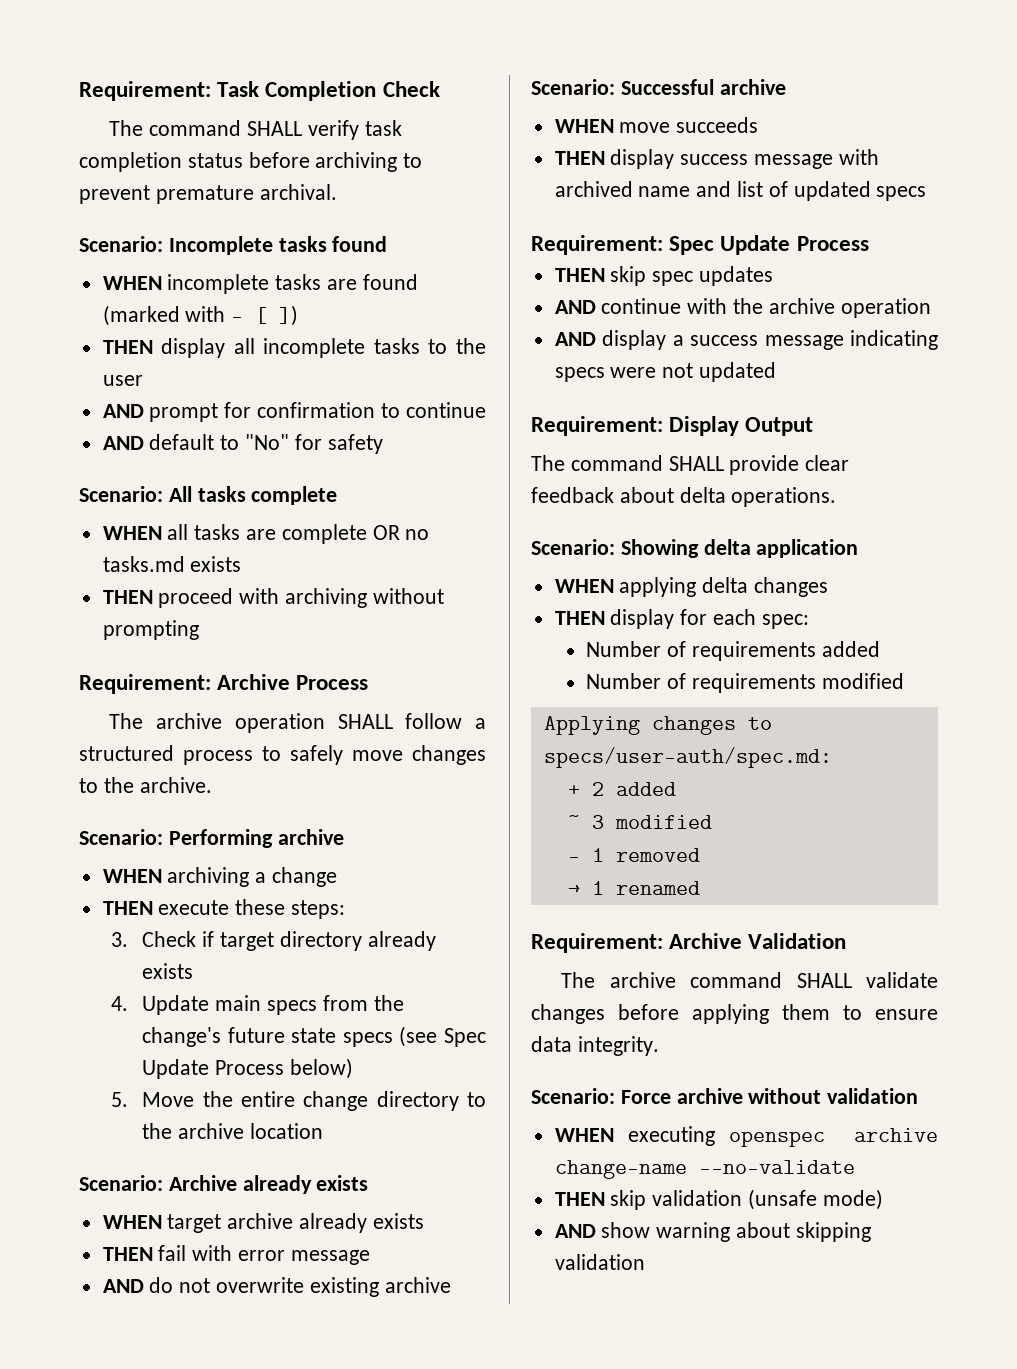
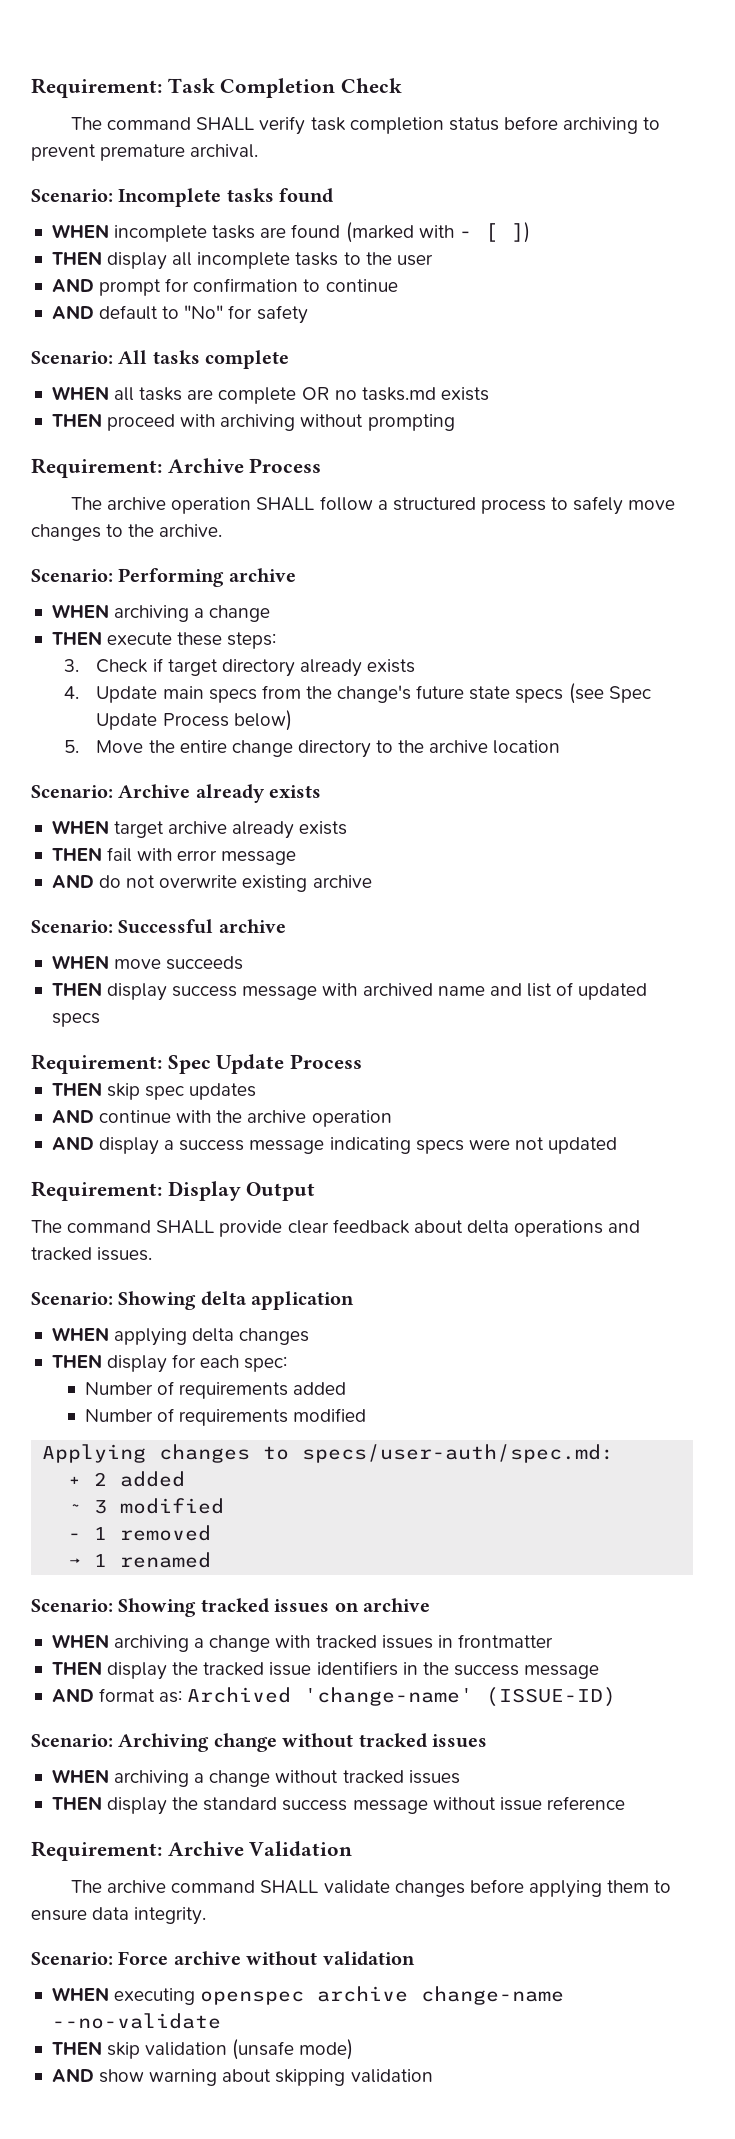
- The command SHALL provide clear feedback about delta operations.
+ The command SHALL provide clear feedback about delta operations and tracked issues.
+ Scenario: Showing tracked issues on archive
+ WHEN archiving a change with tracked issues in frontmatter
+ THEN display the tracked issue identifiers in the success message
+ AND format as: Archived 'change-name' (ISSUE-ID)
+ Scenario: Archiving change without tracked issues
+ WHEN archiving a change without tracked issues
+ THEN display the standard success message without issue reference

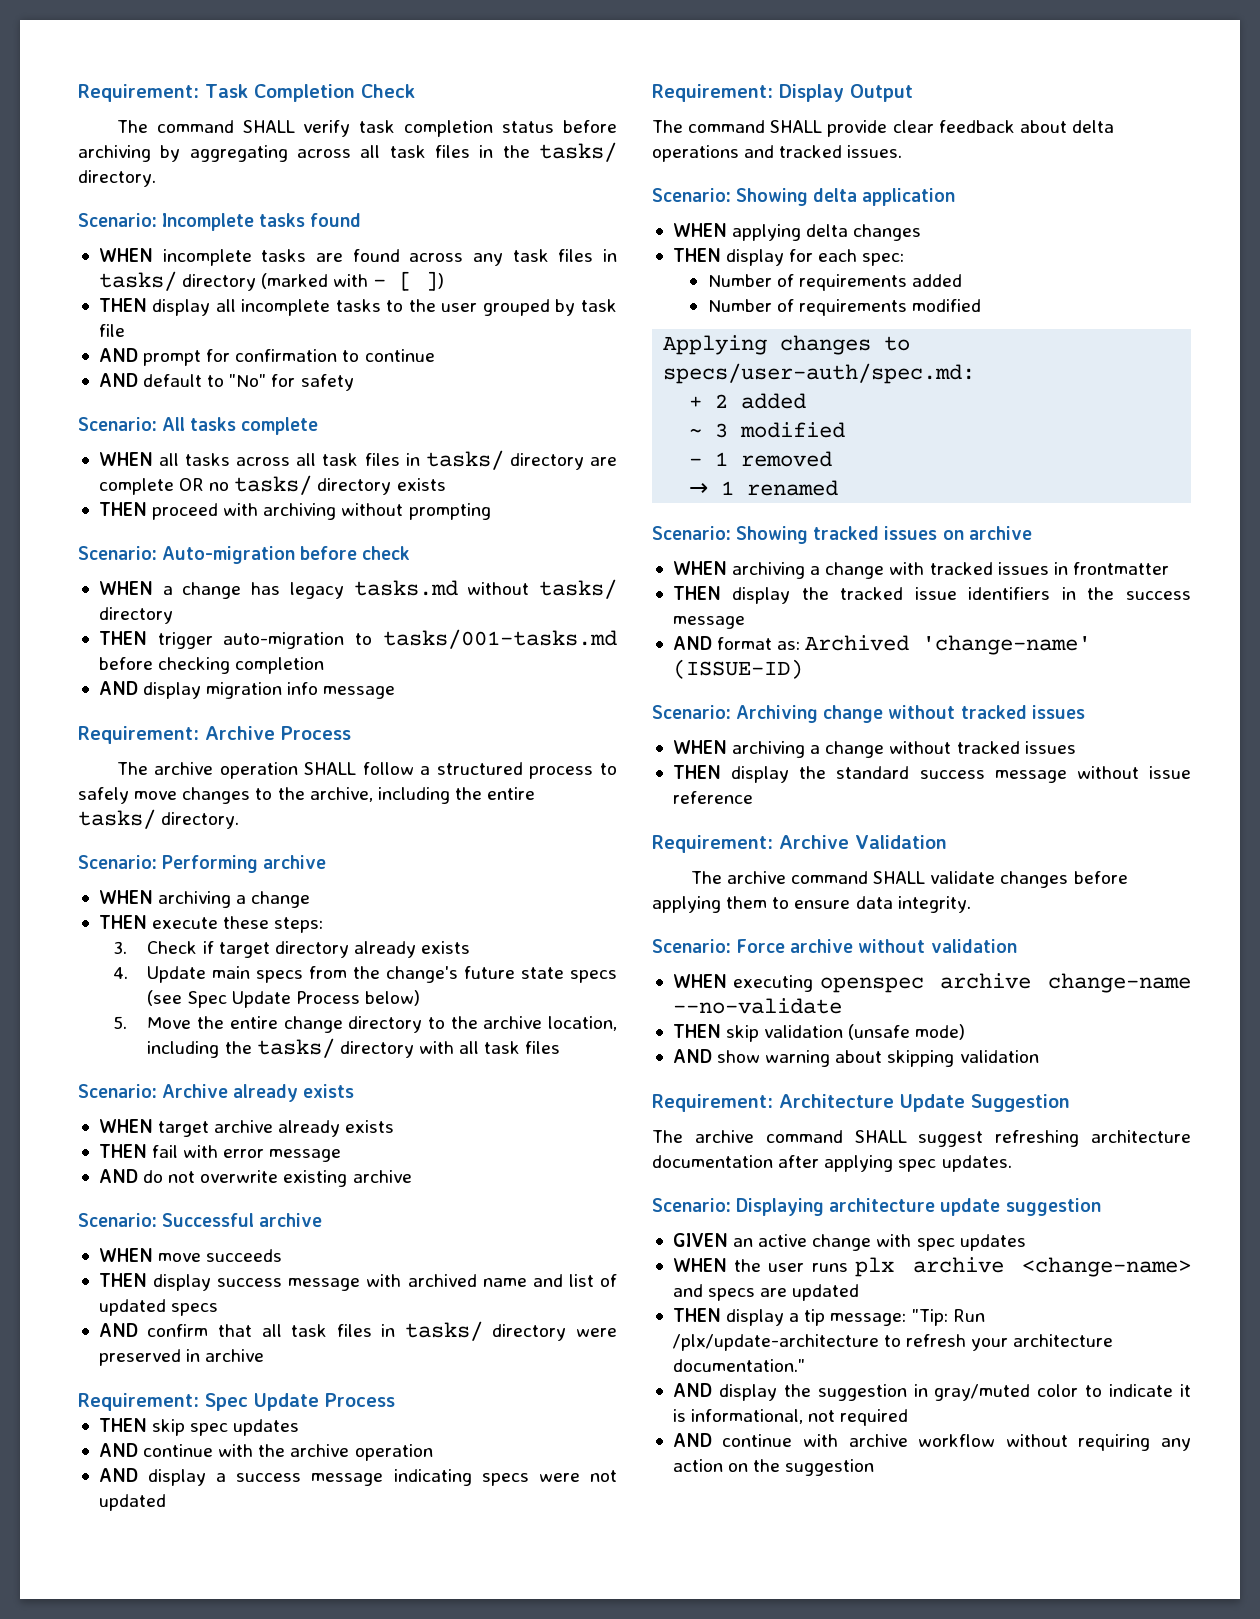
- The command SHALL verify task completion status before archiving to prevent premature archival.
+ The command SHALL verify task completion status before archiving by aggregating across all task files in the tasks/ directory.
- WHEN incomplete tasks are found (marked with - [ ])
+ WHEN incomplete tasks are found across any task files in tasks/ directory (marked with - [ ])
- THEN display all incomplete tasks to the user
+ THEN display all incomplete tasks to the user grouped by task file
- WHEN all tasks are complete OR no tasks.md exists
+ WHEN all tasks across all task files in tasks/ directory are complete OR no tasks/ directory exists
+ Scenario: Auto-migration before check
+ WHEN a change has legacy tasks.md without tasks/ directory
+ THEN trigger auto-migration to tasks/001-tasks.md before checking completion
+ AND display migration info message
- The archive operation SHALL follow a structured process to safely move changes to the archive.
+ The archive operation SHALL follow a structured process to safely move changes to the archive, including the entire tasks/ directory.
- 5. Move the entire change directory to the archive location
+ 5. Move the entire change directory to the archive location, including the tasks/ directory with all task files
+ AND confirm that all task files in tasks/ directory were preserved in archive
+ Requirement: Architecture Update Suggestion
+ The archive command SHALL suggest refreshing architecture documentation after applying spec updates.
+ Scenario: Displaying architecture update suggestion
+ GIVEN an active change with spec updates
+ WHEN the user runs plx archive <change-name> and specs are updated
+ THEN display a tip message: "Tip: Run /plx/update-architecture to refresh your architecture documentation."
+ AND display the suggestion in gray/muted color to indicate it is informational, not required
+ AND continue with archive workflow without requiring any action on the suggestion

